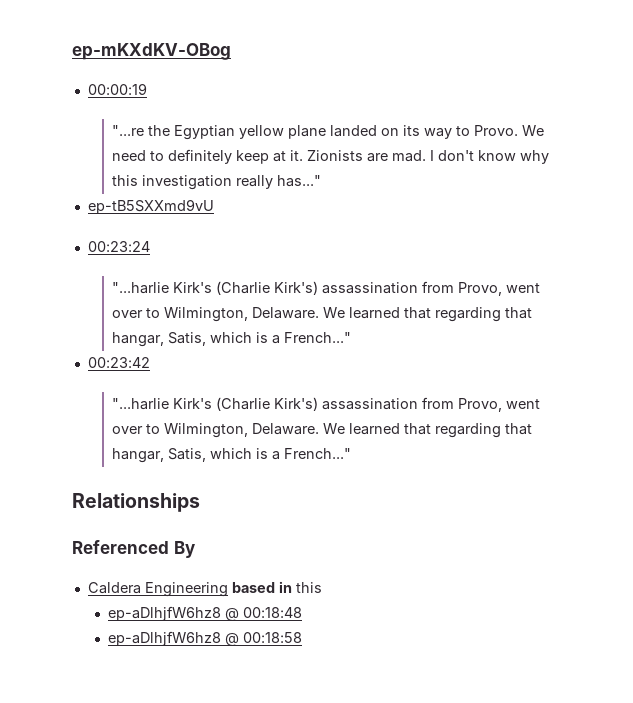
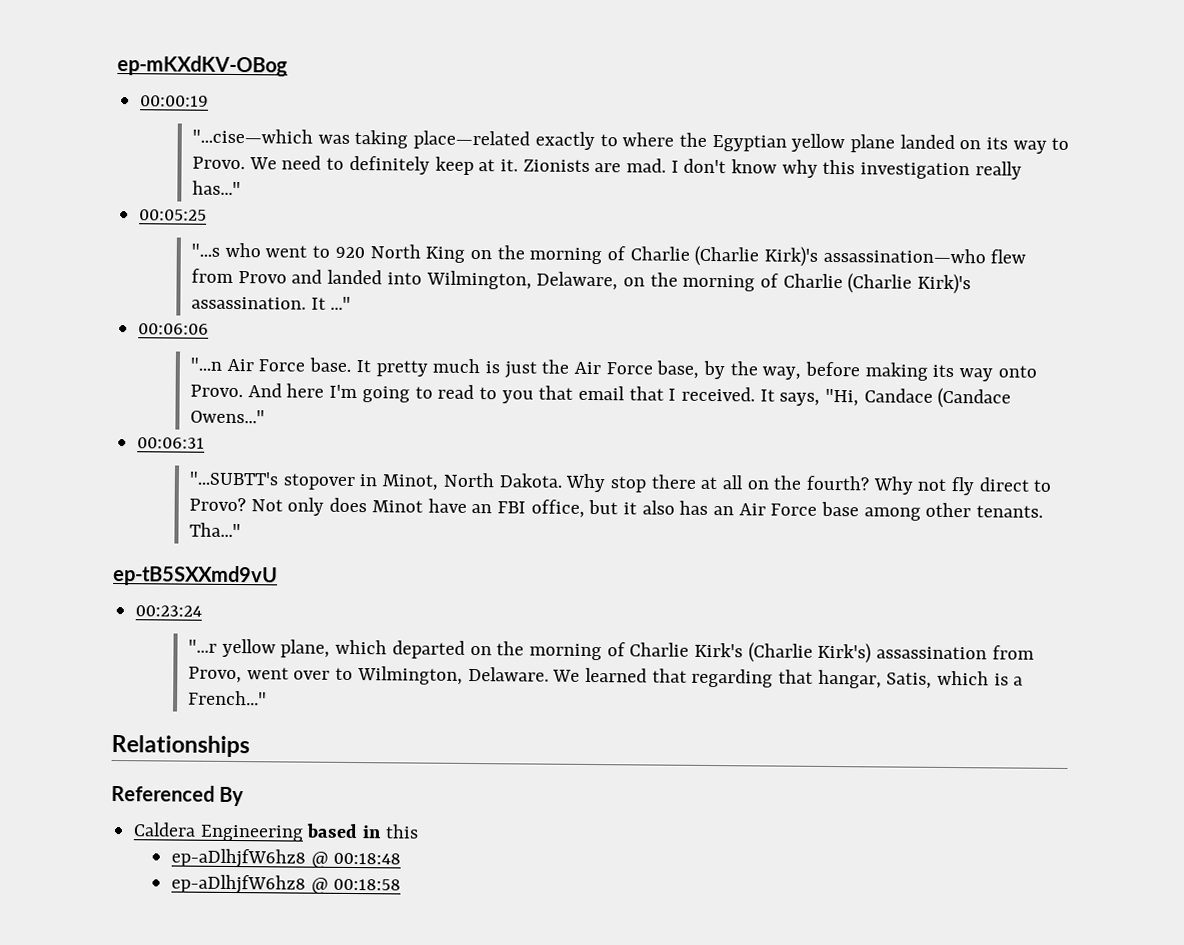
- "...re the Egyptian yellow plane landed on its way to Provo.
+ "...cise—which was taking place—related exactly to where the Egyptian yellow plane landed on its way to Provo.
+ 00:05:25
+ "...s who went to 920 North King on the morning of Charlie (Charlie Kirk)'s assassination—who flew from Provo and landed into Wilmington, Delaware, on the morning of Charlie (Charlie Kirk)'s assassination. It ..."
+ 00:06:06
+ "...n Air Force base. It pretty much is just the Air Force base, by the way, before making its way onto Provo. And here I'm going to read to you that email that I received. It says, "Hi, Candace (Candace Owens..."
+ 00:06:31
+ "...SUBTT's stopover in Minot, North Dakota. Why stop there at all on the fourth? Why not fly direct to Provo? Not only does Minot have an FBI office, but it also has an Air Force base among other tenants. Tha..."
  ep-tB5SXXmd9vU
  00:23:24
- "...harlie Kirk's (Charlie Kirk's) assassination from Provo, went over to Wilmington, Delaware. We learned that regarding that hangar, Satis, which is a French..."
- 00:23:42
- "...harlie Kirk's (Charlie Kirk's) assassination from Provo, went over to Wilmington, Delaware.
+ "...r yellow plane, which departed on the morning of Charlie Kirk's (Charlie Kirk's) assassination from Provo, went over to Wilmington, Delaware.

